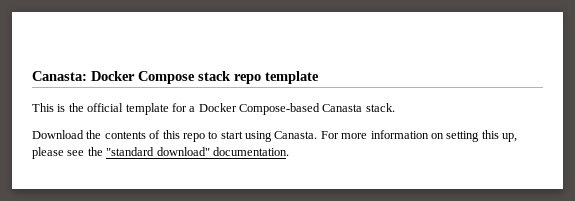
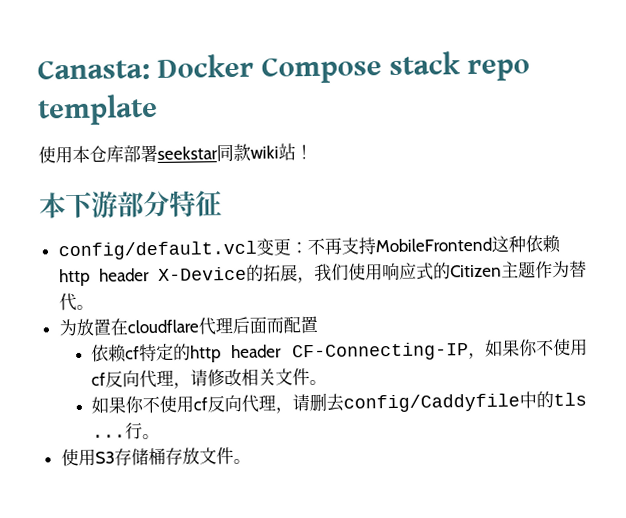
- This is the official template for a Docker Compose-based Canasta stack.
- Download the contents of this repo to start using Canasta. For more information on setting this up, please see the "standard download" documentation.
+ 使用本仓库部署seekstar同款wiki站！
+ 本下游部分特征
+ config/default.vcl变更：不再支持MobileFrontend这种依赖http header X-Device的拓展，我们使用响应式的Citizen主题作为替代。
+ 为放置在cloudflare代理后面而配置
+ 依赖cf特定的http header CF-Connecting-IP，如果你不使用cf反向代理，请修改相关文件。
+ 如果你不使用cf反向代理，请删去config/Caddyfile中的tls ...行。
+ 使用S3存储桶存放文件。

